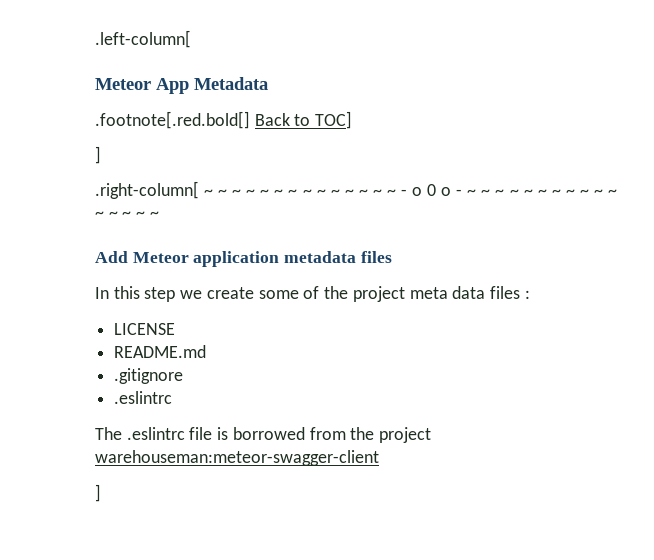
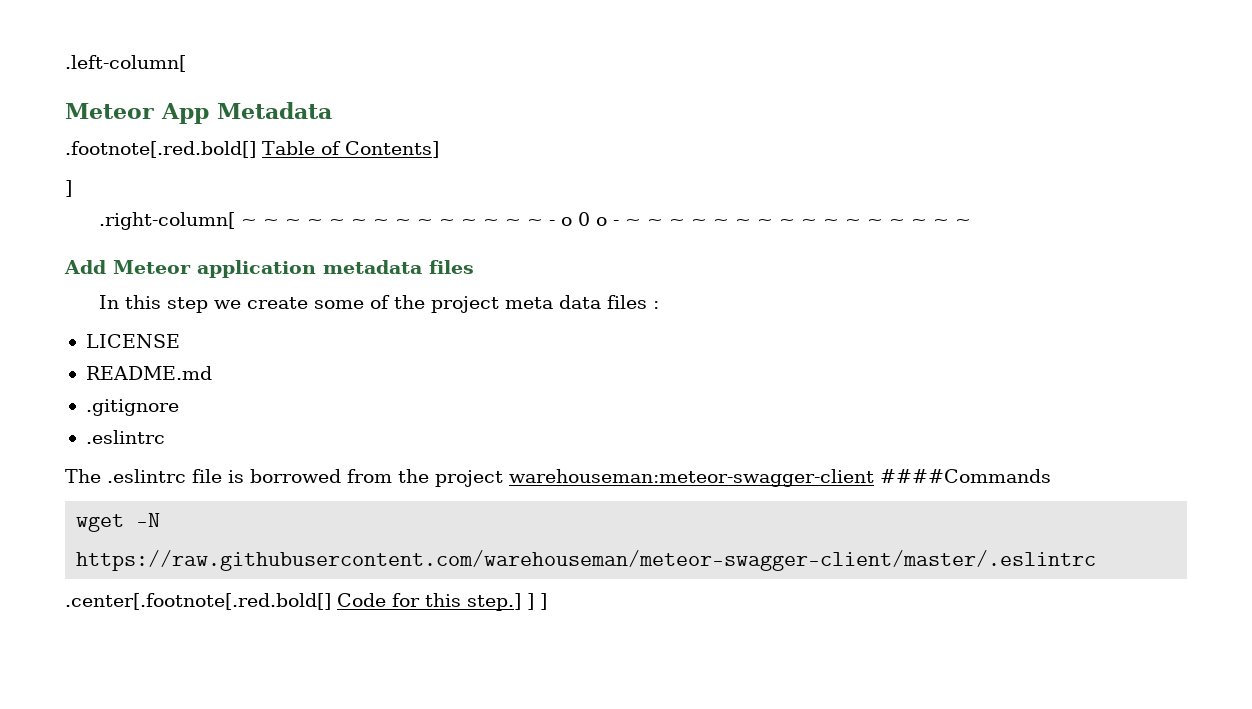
- .footnote[.red.bold[] Back to TOC]
+ .footnote[.red.bold[] Table of Contents]
- The .eslintrc file is borrowed from the project warehouseman:meteor-swagger-client
- ]
+ The .eslintrc file is borrowed from the project warehouseman:meteor-swagger-client ####Commands
+ wget -N https://raw.githubusercontent.com/warehouseman/meteor-swagger-client/master/.eslintrc
+ .center[.footnote[.red.bold[] Code for this step.] ] ]

